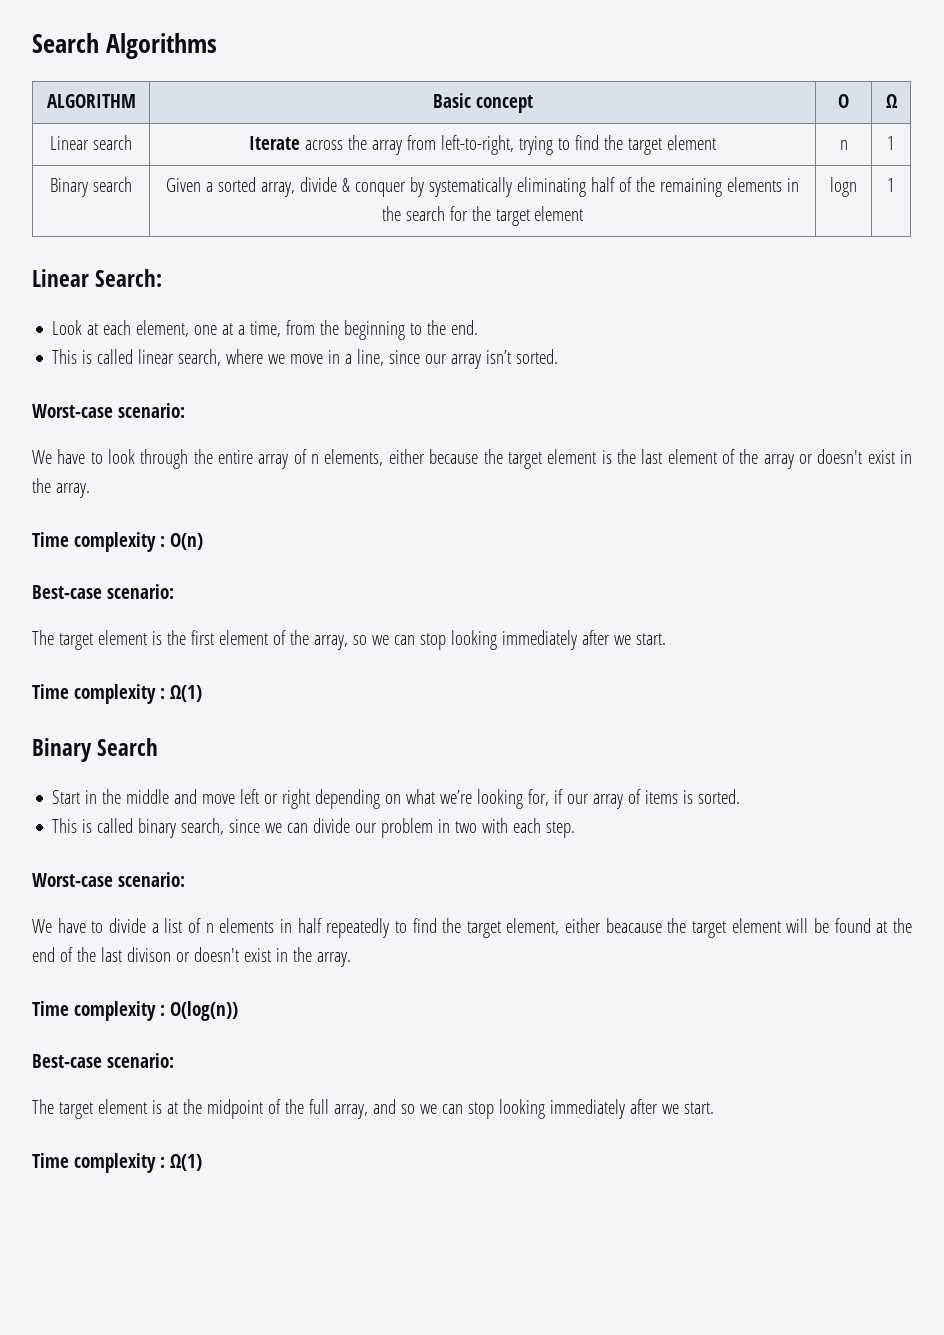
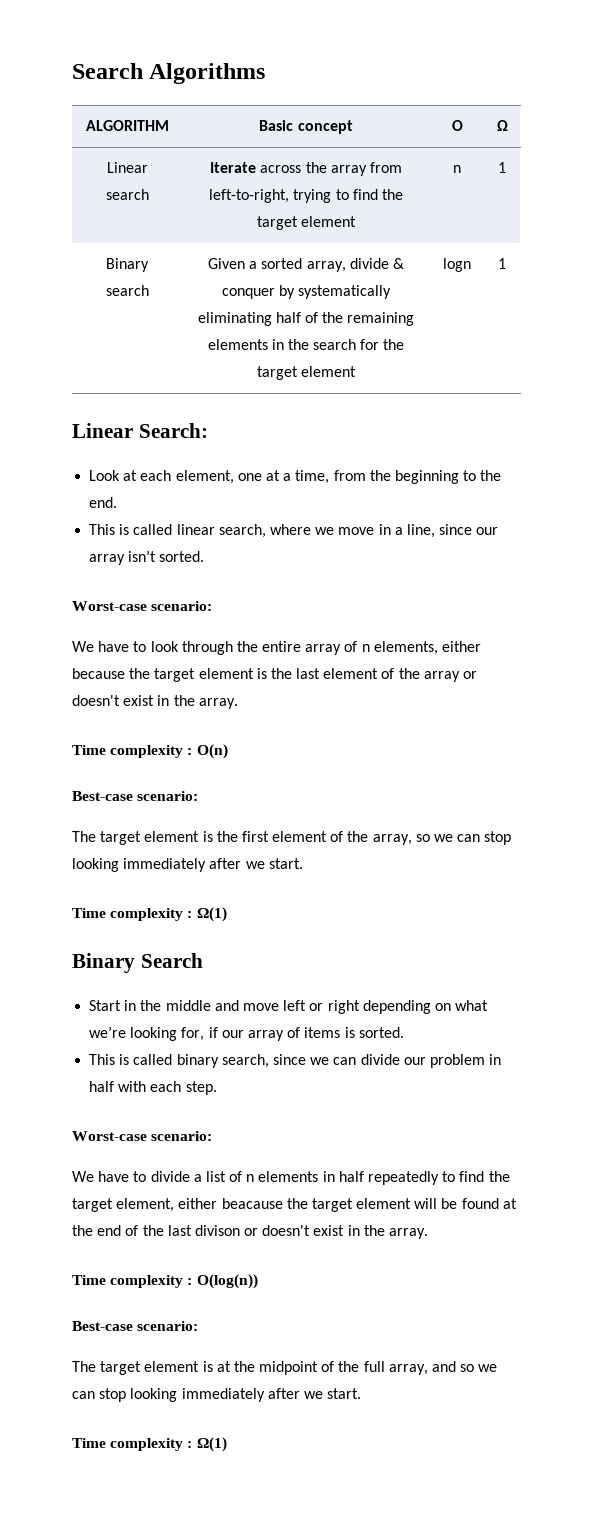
- This is called binary search, since we can divide our problem in two with each step.
+ This is called binary search, since we can divide our problem in half with each step.

